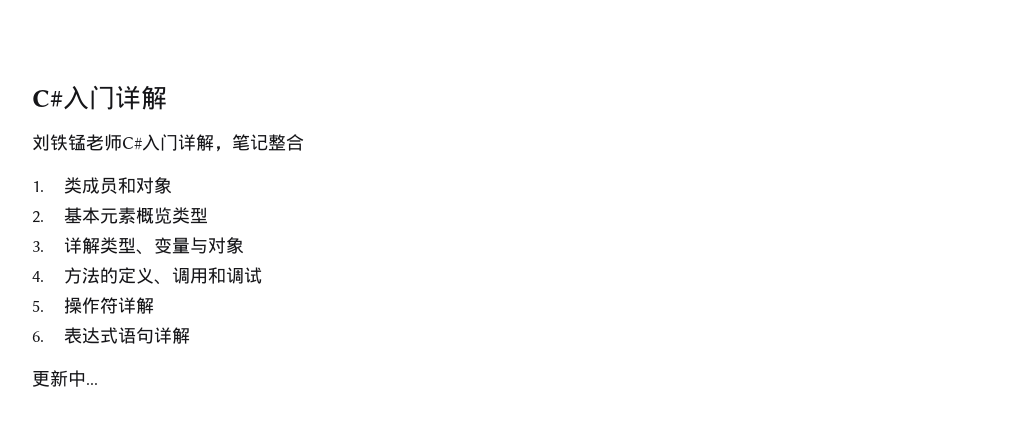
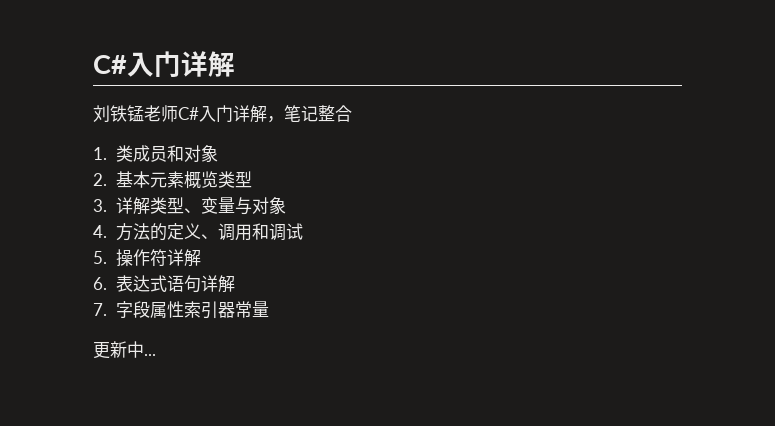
+ 7.字段属性索引器常量

